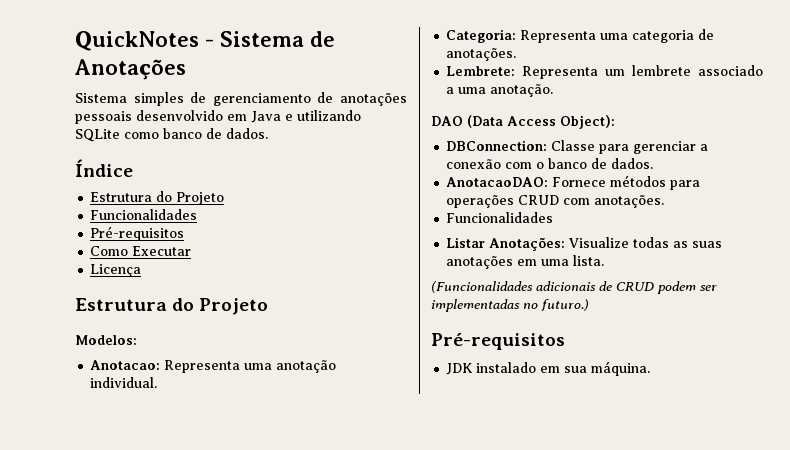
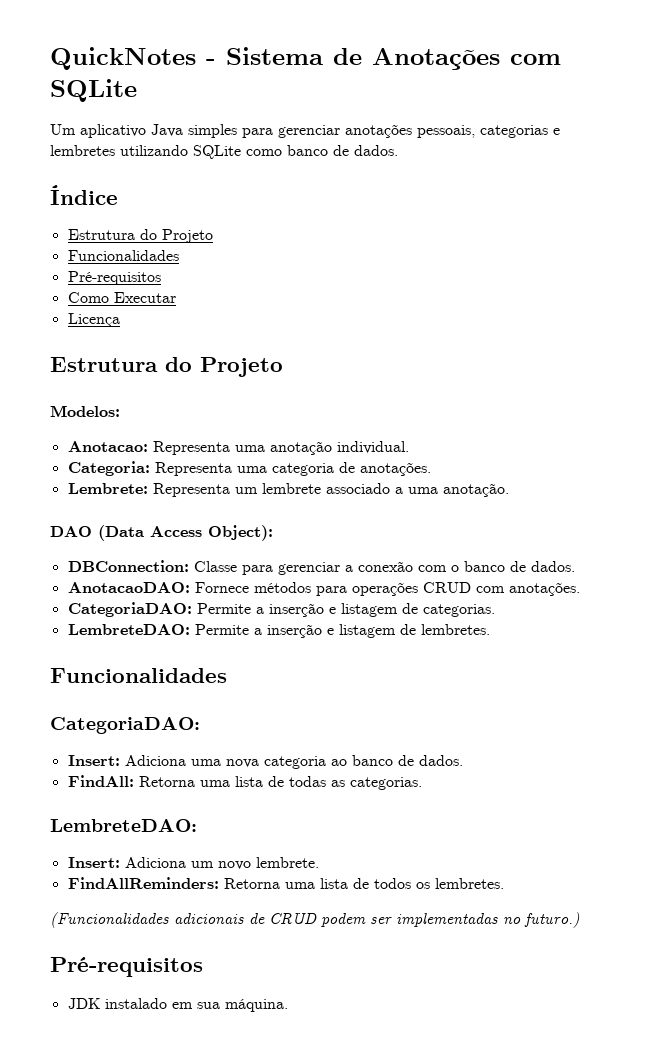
- QuickNotes - Sistema de Anotações
- Sistema simples de gerenciamento de anotações pessoais desenvolvido em Java e utilizando SQLite como banco de dados.
+ QuickNotes - Sistema de Anotações com SQLite
+ Um aplicativo Java simples para gerenciar anotações pessoais, categorias e lembretes utilizando SQLite como banco de dados.
  AnotacaoDAO: Fornece métodos para operações CRUD com anotações.
+ CategoriaDAO: Permite a inserção e listagem de categorias.
+ LembreteDAO: Permite a inserção e listagem de lembretes.
  Funcionalidades
- Listar Anotações: Visualize todas as suas anotações em uma lista.
+ CategoriaDAO:
+ Insert: Adiciona uma nova categoria ao banco de dados.
+ FindAll: Retorna uma lista de todas as categorias.
+ LembreteDAO:
+ Insert: Adiciona um novo lembrete.
+ FindAllReminders: Retorna uma lista de todos os lembretes.

